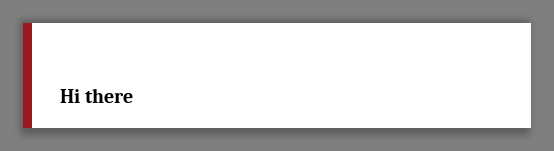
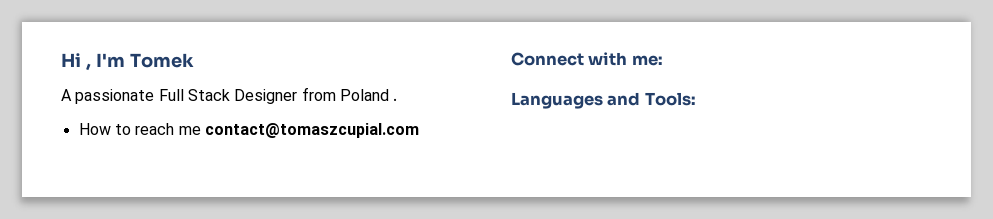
- Hi there
+ Hi , I'm Tomek
+ A passionate Full Stack Designer from Poland .
+ How to reach me contact@tomaszcupial.com
+ Connect with me:
+ Languages and Tools:

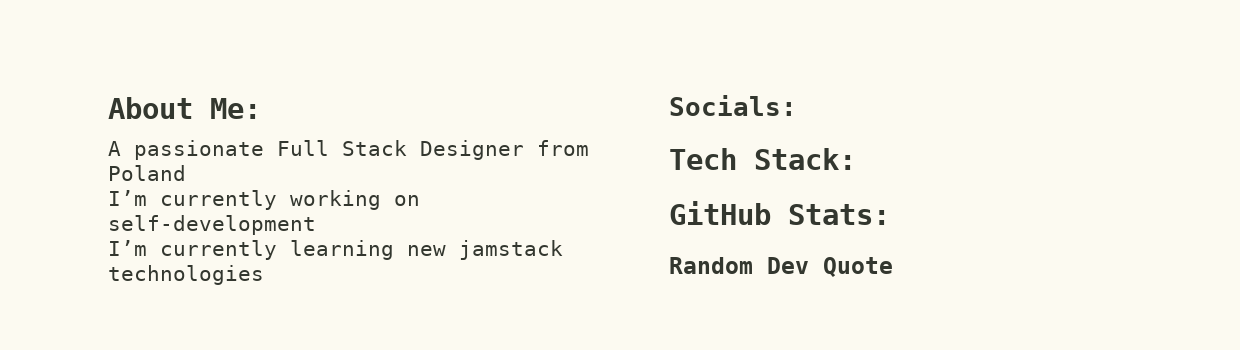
- Hi , I'm Tomek
+ About Me:
- A passionate Full Stack Designer from Poland .
- How to reach me contact@tomaszcupial.com
- Connect with me:
- Languages and Tools:
+ A passionate Full Stack Designer from Poland
+ I’m currently working on self-development
+ I’m currently learning new jamstack technologies
+ Socials:
+ Tech Stack:
+ GitHub Stats:
+ Random Dev Quote

